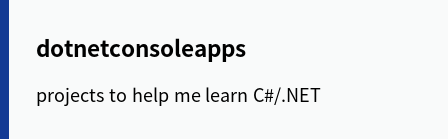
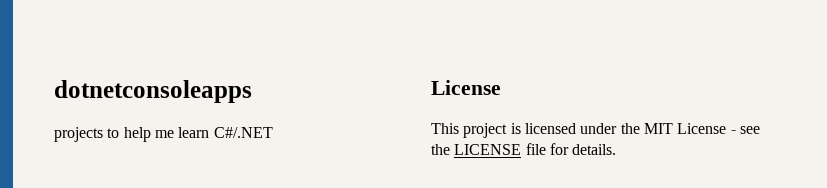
  projects to help me learn C#/.NET
+ License
+ This project is licensed under the MIT License - see the LICENSE file for details.

